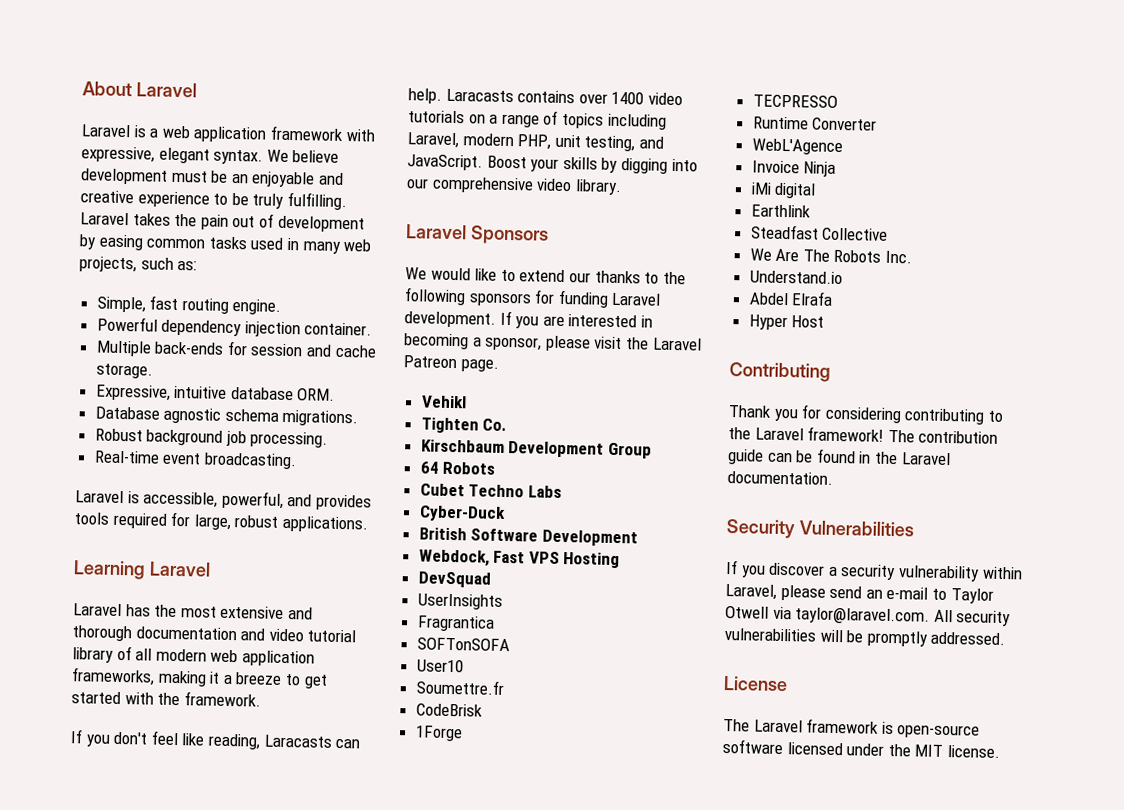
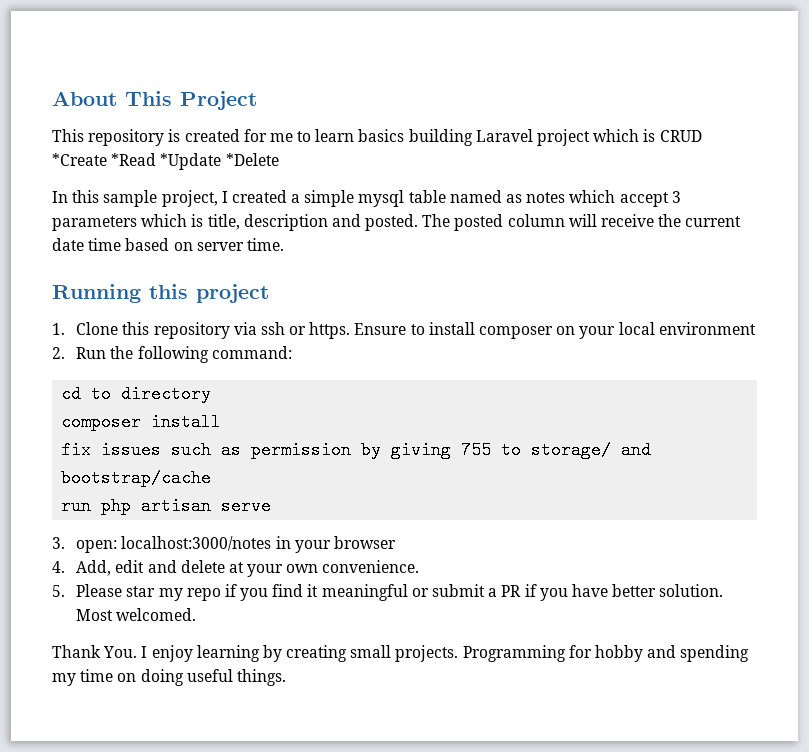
- About Laravel
- Laravel is a web application framework with expressive, elegant syntax. We believe development must be an enjoyable and creative experience to be truly fulfilling. Laravel takes the pain out of development by easing common tasks used in many web projects, such as:
- Simple, fast routing engine.
- Powerful dependency injection container.
- Multiple back-ends for session and cache storage.
- Expressive, intuitive database ORM.
- Database agnostic schema migrations.
- Robust background job processing.
- Real-time event broadcasting.
- Laravel is accessible, powerful, and provides tools required for large, robust applications.
- Learning Laravel
- Laravel has the most extensive and thorough documentation and video tutorial library of all modern web application frameworks, making it a breeze to get started with the framework.
- If you don't feel like reading, Laracasts can help. Laracasts contains over 1400 video tutorials on a range of topics including Laravel, modern PHP, unit testing, and JavaScript. Boost your skills by digging into our comprehensive video library.
- Laravel Sponsors
- We would like to extend our thanks to the following sponsors for funding Laravel development. If you are interested in becoming a sponsor, please visit the Laravel Patreon page.
- Vehikl
- Tighten Co.
- Kirschbaum Development Group
- 64 Robots
- Cubet Techno Labs
- Cyber-Duck
- British Software Development
- Webdock, Fast VPS Hosting
- DevSquad
- UserInsights
- Fragrantica
- SOFTonSOFA
- User10
- Soumettre.fr
- CodeBrisk
- 1Forge
- TECPRESSO
- Runtime Converter
- WebL'Agence
- Invoice Ninja
- iMi digital
- Earthlink
- Steadfast Collective
- We Are The Robots Inc.
- Understand.io
- Abdel Elrafa
- Hyper Host
- Contributing
- Thank you for considering contributing to the Laravel framework! The contribution guide can be found in the Laravel documentation.
- Security Vulnerabilities
- If you discover a security vulnerability within Laravel, please send an e-mail to Taylor Otwell via taylor@laravel.com. All security vulnerabilities will be promptly addressed.
- License
- The Laravel framework is open-source software licensed under the MIT license.
+ About This Project
+ This repository is created for me to learn basics building Laravel project which is CRUD *Create *Read *Update *Delete
+ In this sample project, I created a simple mysql table named as notes which accept 3 parameters which is title, description and posted. The posted column will receive the current date time based on server time.
+ Running this project
+ 1. Clone this repository via ssh or https. Ensure to install composer on your local environment
+ 2. Run the following command:
+ cd to directory
+ composer install
+ fix issues such as permission by giving 755 to storage/ and bootstrap/cache
+ run php artisan serve
+ 3. open: localhost:3000/notes in your browser
+ 4. Add, edit and delete at your own convenience.
+ 5. Please star my repo if you find it meaningful or submit a PR if you have better solution. Most welcomed.
+ Thank You. I enjoy learning by creating small projects. Programming for hobby and spending my time on doing useful things.

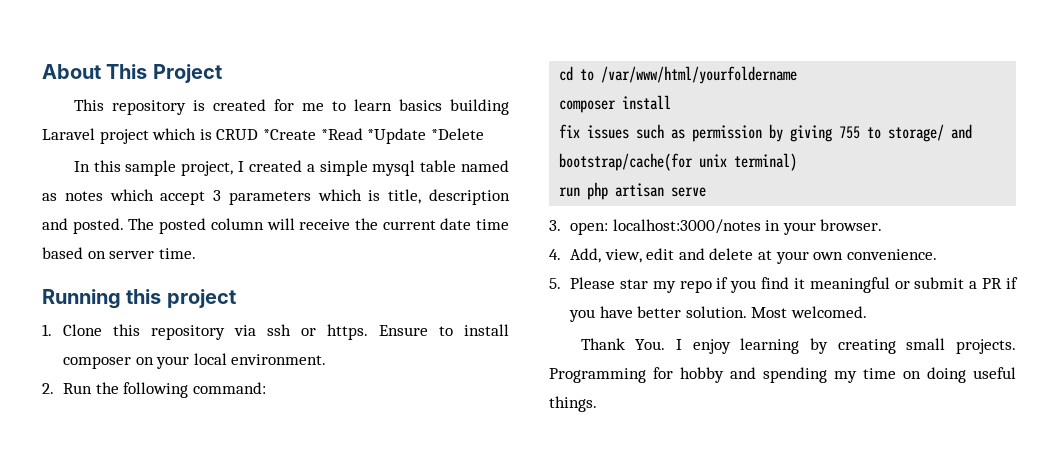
- Ensure to install composer on your local environment
+ Ensure to install composer on your local environment.
- cd to directory
+ cd to /var/www/html/yourfoldername
- fix issues such as permission by giving 755 to storage/ and bootstrap/cache
+ fix issues such as permission by giving 755 to storage/ and bootstrap/cache(for unix terminal)
- 3. open: localhost:3000/notes in your browser
+ 3. open: localhost:3000/notes in your browser.
- 4. Add, edit and delete at your own convenience.
+ 4. Add, view, edit and delete at your own convenience.

